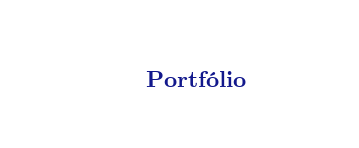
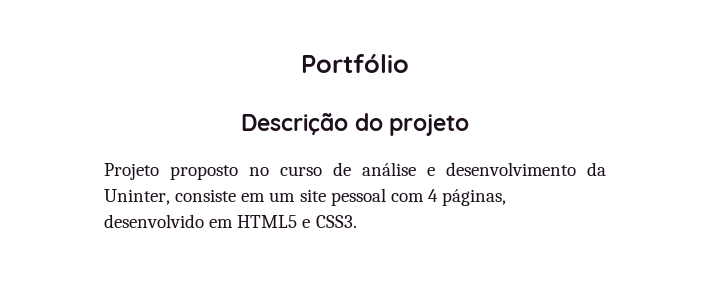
+ Descrição do projeto
+ Projeto proposto no curso de análise e desenvolvimento da Uninter, consiste em um site pessoal com 4 páginas, desenvolvido em HTML5 e CSS3.

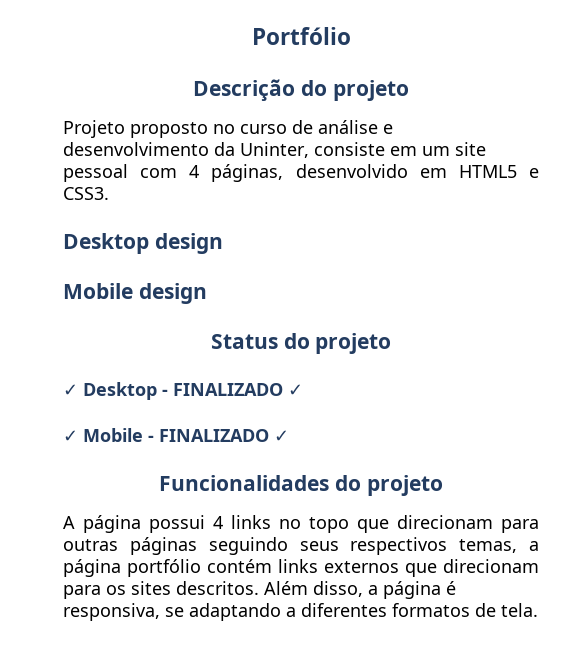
+ Desktop design
+ Mobile design
+ Status do projeto
+ ✓ Desktop - FINALIZADO ✓
+ ✓ Mobile - FINALIZADO ✓
+ Funcionalidades do projeto
+ A página possui 4 links no topo que direcionam para outras páginas seguindo seus respectivos temas, a página portfólio contém links externos que direcionam para os sites descritos. Além disso, a página é responsiva, se adaptando a diferentes formatos de tela.

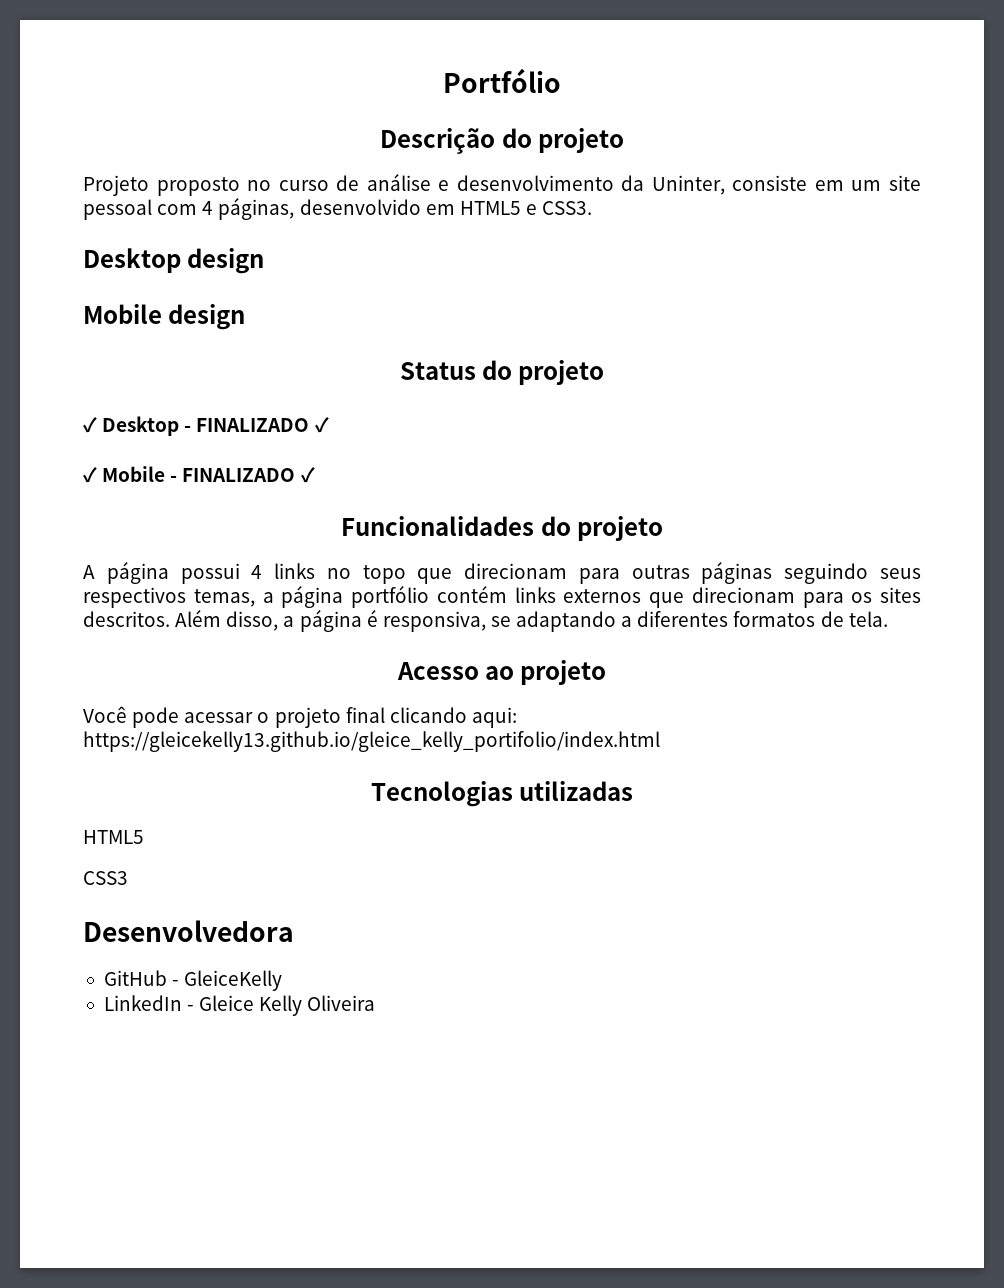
+ Acesso ao projeto
+ Você pode acessar o projeto final clicando aqui: https://gleicekelly13.github.io/gleice_kelly_portifolio/index.html
+ Tecnologias utilizadas
+ HTML5
+ CSS3
+ Desenvolvedora
+ GitHub - GleiceKelly
+ LinkedIn - Gleice Kelly Oliveira

